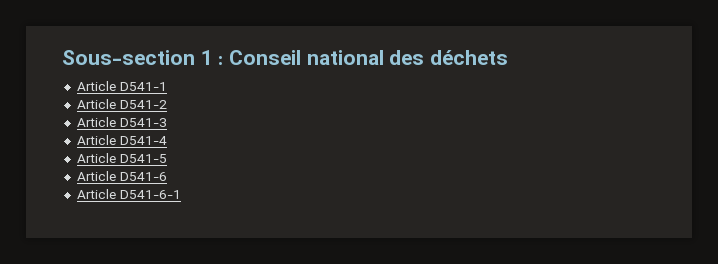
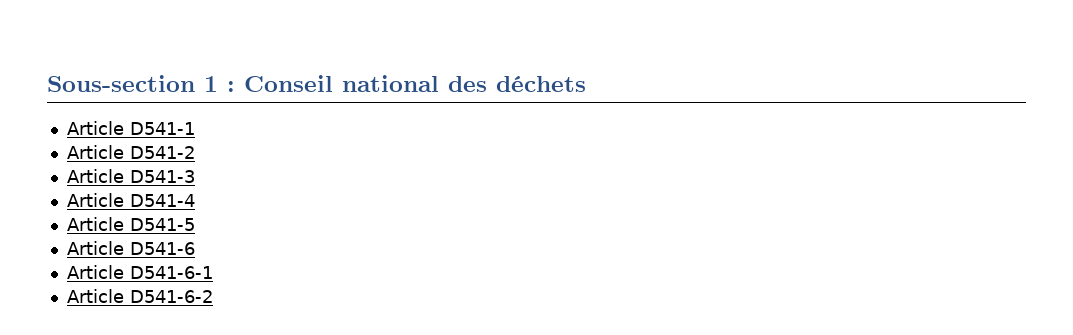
+ Article D541-6-2

